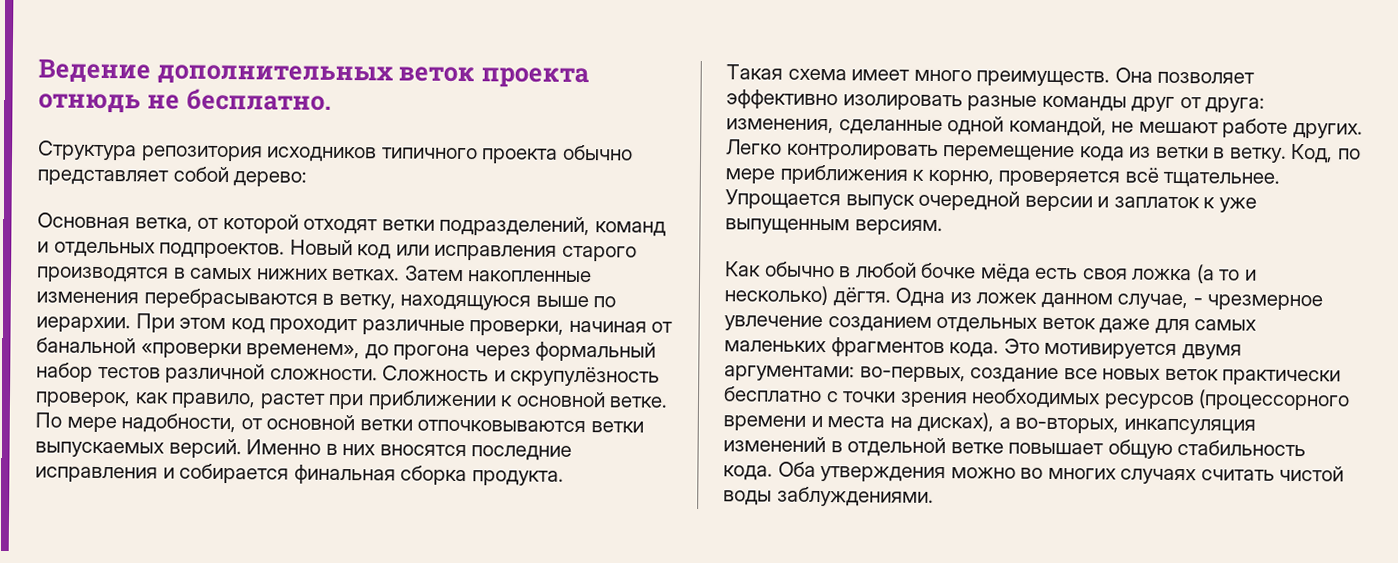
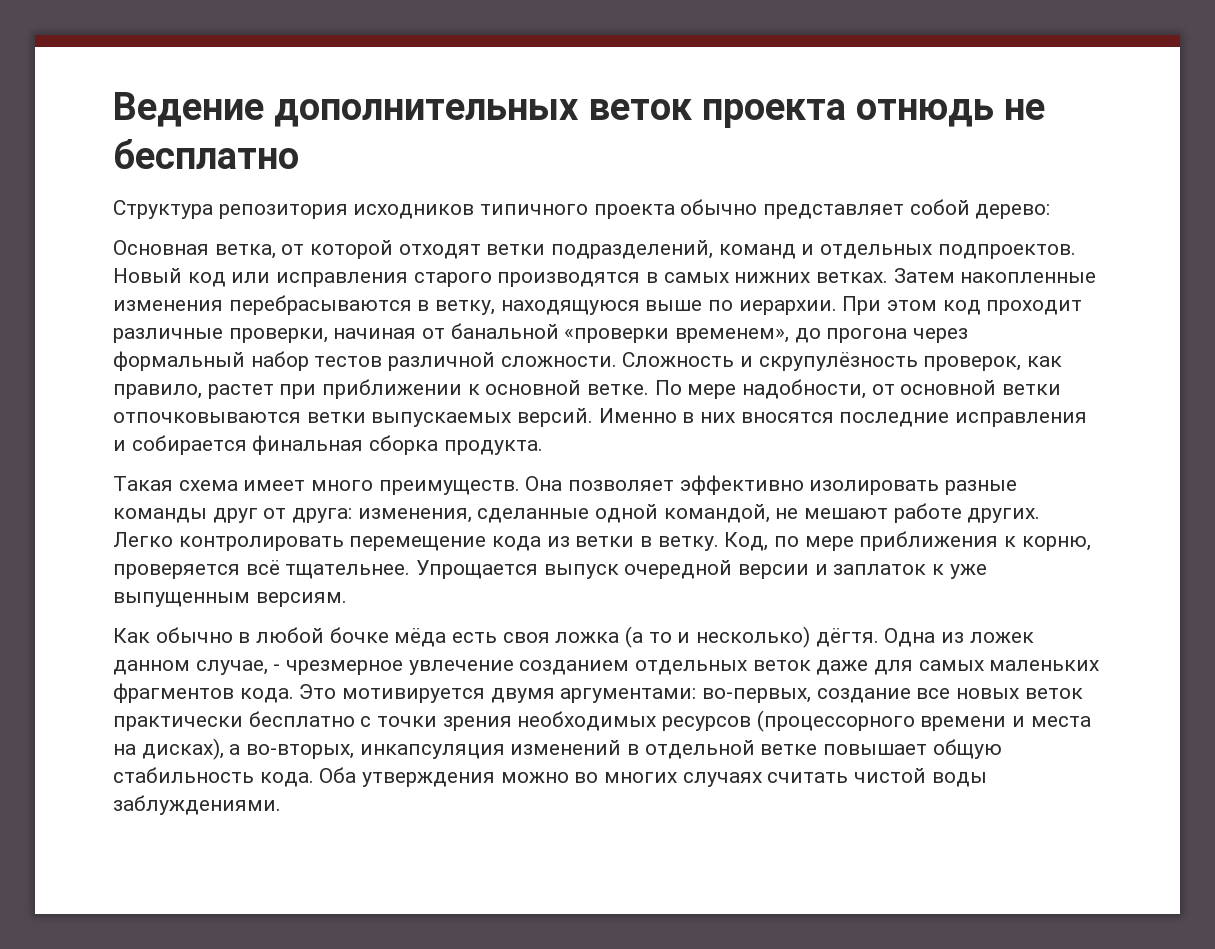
- Ведение дополнительных веток проекта отнюдь не бесплатно.
+ Ведение дополнительных веток проекта отнюдь не бесплатно

